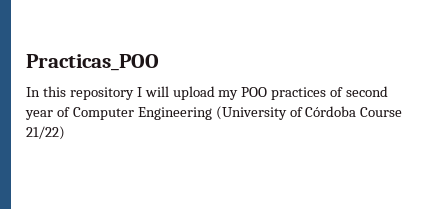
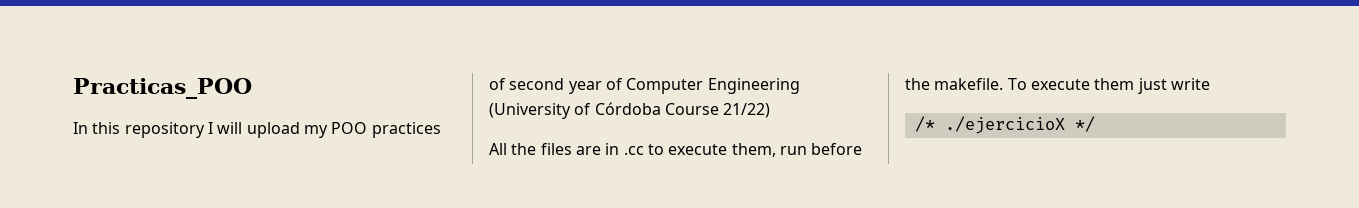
+ All the files are in .cc to execute them, run before the makefile. To execute them just write
+ /* ./ejercicioX */

